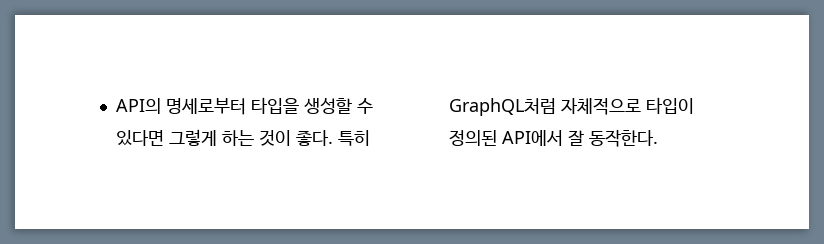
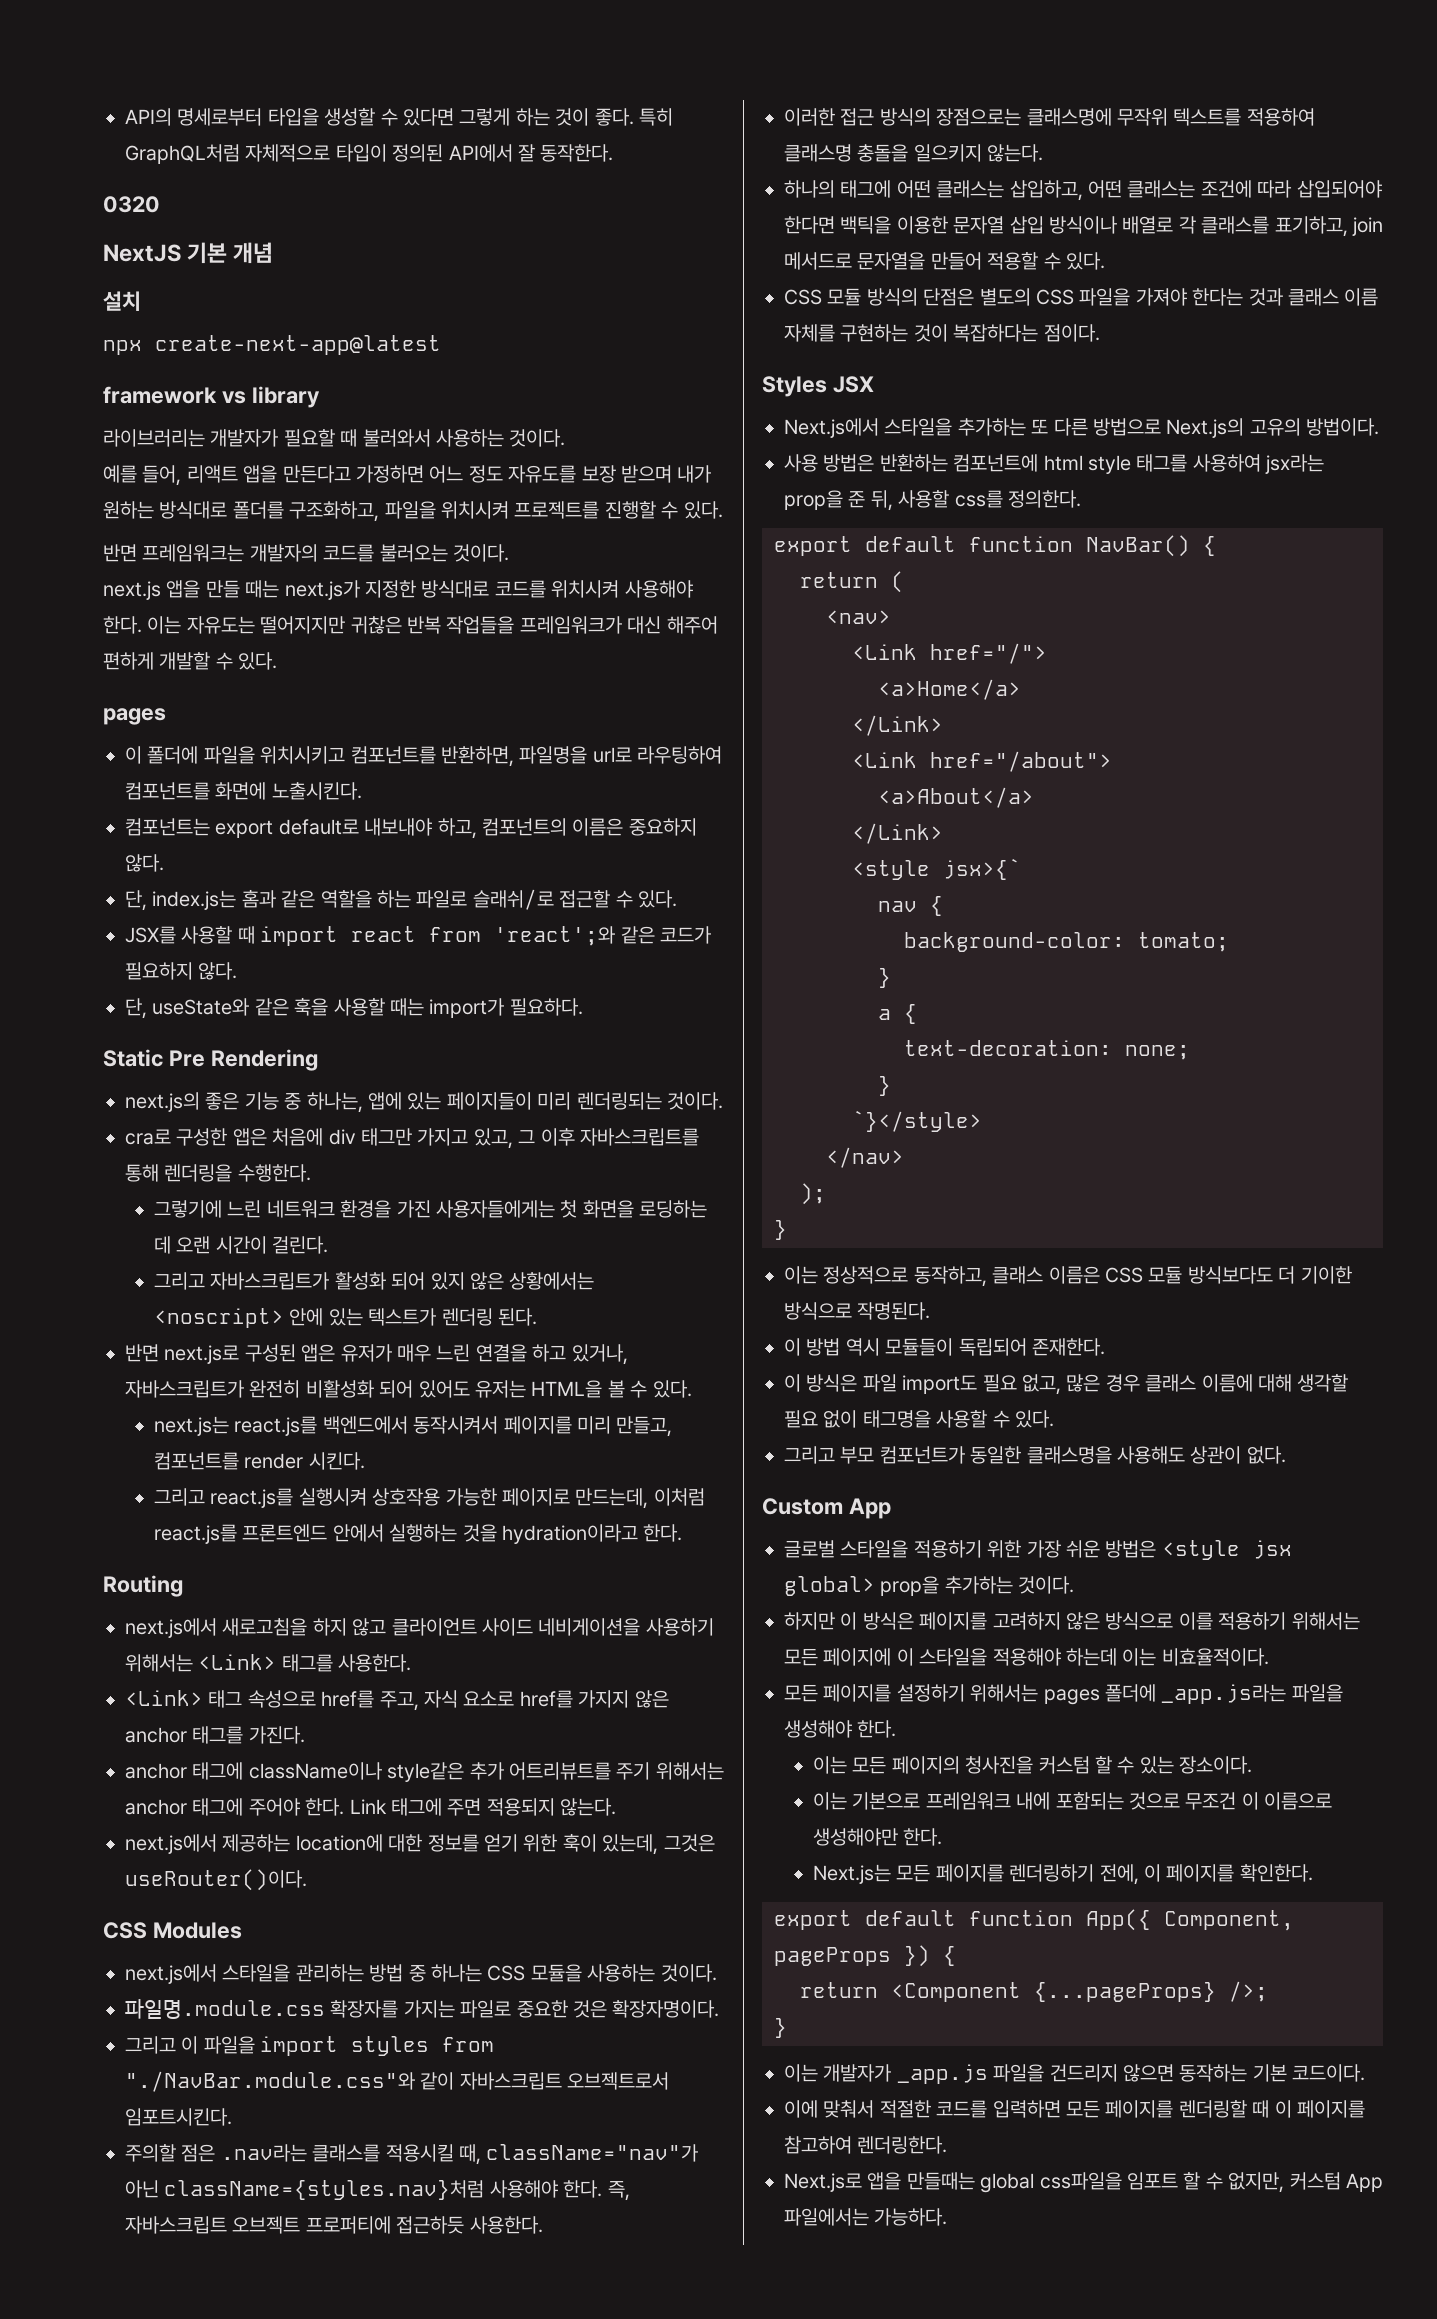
+ 0320
+ NextJS 기본 개념
+ 설치
+ npx create-next-app@latest
+ framework vs library
+ 라이브러리는 개발자가 필요할 때 불러와서 사용하는 것이다.
+ 예를 들어, 리액트 앱을 만든다고 가정하면 어느 정도 자유도를 보장 받으며 내가 원하는 방식대로 폴더를 구조화하고, 파일을 위치시켜 프로젝트를 진행할 수 있다.
+ 반면 프레임워크는 개발자의 코드를 불러오는 것이다.
+ next.js 앱을 만들 때는 next.js가 지정한 방식대로 코드를 위치시켜 사용해야 한다. 이는 자유도는 떨어지지만 귀찮은 반복 작업들을 프레임워크가 대신 해주어 편하게 개발할 수 있다.
+ pages
+ 이 폴더에 파일을 위치시키고 컴포넌트를 반환하면, 파일명을 url로 라우팅하여 컴포넌트를 화면에 노출시킨다.
+ 컴포넌트는 export default로 내보내야 하고, 컴포넌트의 이름은 중요하지 않다.
+ 단, index.js는 홈과 같은 역할을 하는 파일로 슬래쉬/로 접근할 수 있다.
+ JSX를 사용할 때 import react from 'react';와 같은 코드가 필요하지 않다.
+ 단, useState와 같은 훅을 사용할 때는 import가 필요하다.
+ Static Pre Rendering
+ next.js의 좋은 기능 중 하나는, 앱에 있는 페이지들이 미리 렌더링되는 것이다.
+ cra로 구성한 앱은 처음에 div 태그만 가지고 있고, 그 이후 자바스크립트를 통해 렌더링을 수행한다.
+ 그렇기에 느린 네트워크 환경을 가진 사용자들에게는 첫 화면을 로딩하는 데 오랜 시간이 걸린다.
+ 그리고 자바스크립트가 활성화 되어 있지 않은 상황에서는 <noscript> 안에 있는 텍스트가 렌더링 된다.
+ 반면 next.js로 구성된 앱은 유저가 매우 느린 연결을 하고 있거나, 자바스크립트가 완전히 비활성화 되어 있어도 유저는 HTML을 볼 수 있다.
+ next.js는 react.js를 백엔드에서 동작시켜서 페이지를 미리 만들고, 컴포넌트를 render 시킨다.
+ 그리고 react.js를 실행시켜 상호작용 가능한 페이지로 만드는데, 이처럼 react.js를 프론트엔드 안에서 실행하는 것을 hydration이라고 한다.
+ Routing
+ next.js에서 새로고침을 하지 않고 클라이언트 사이드 네비게이션을 사용하기 위해서는 <Link> 태그를 사용한다.
+ <Link> 태그 속성으로 href를 주고, 자식 요소로 href를 가지지 않은 anchor 태그를 가진다.
+ anchor 태그에 className이나 style같은 추가 어트리뷰트를 주기 위해서는 anchor 태그에 주어야 한다. Link 태그에 주면 적용되지 않는다.
+ next.js에서 제공하는 location에 대한 정보를 얻기 위한 훅이 있는데, 그것은 useRouter()이다.
+ CSS Modules
+ next.js에서 스타일을 관리하는 방법 중 하나는 CSS 모듈을 사용하는 것이다.
+ 파일명.module.css 확장자를 가지는 파일로 중요한 것은 확장자명이다.
+ 그리고 이 파일을 import styles from "./NavBar.module.css"와 같이 자바스크립트 오브젝트로서 임포트시킨다.
+ 주의할 점은 .nav라는 클래스를 적용시킬 때, className="nav"가 아닌 className={styles.nav}처럼 사용해야 한다. 즉, 자바스크립트 오브젝트 프로퍼티에 접근하듯 사용한다.
+ 이러한 접근 방식의 장점으로는 클래스명에 무작위 텍스트를 적용하여 클래스명 충돌을 일으키지 않는다.
+ 하나의 태그에 어떤 클래스는 삽입하고, 어떤 클래스는 조건에 따라 삽입되어야 한다면 백틱을 이용한 문자열 삽입 방식이나 배열로 각 클래스를 표기하고, join 메서드로 문자열을 만들어 적용할 수 있다.
+ CSS 모듈 방식의 단점은 별도의 CSS 파일을 가져야 한다는 것과 클래스 이름 자체를 구현하는 것이 복잡하다는 점이다.
+ Styles JSX
+ Next.js에서 스타일을 추가하는 또 다른 방법으로 Next.js의 고유의 방법이다.
+ 사용 방법은 반환하는 컴포넌트에 html style 태그를 사용하여 jsx라는 prop을 준 뒤, 사용할 css를 정의한다.
+ export default function NavBar() {
+ return (
+ <nav>
+ <Link href="/">
+ <a>Home</a>
+ </Link>
+ <Link href="/about">
+ <a>About</a>
+ </Link>
+ <style jsx>{`
+ nav {
+ background-color: tomato;
+ }
+ a {
+ text-decoration: none;
+ }
+ `}</style>
+ </nav>
+ );
+ }
+ 이는 정상적으로 동작하고, 클래스 이름은 CSS 모듈 방식보다도 더 기이한 방식으로 작명된다.
+ 이 방법 역시 모듈들이 독립되어 존재한다.
+ 이 방식은 파일 import도 필요 없고, 많은 경우 클래스 이름에 대해 생각할 필요 없이 태그명을 사용할 수 있다.
+ 그리고 부모 컴포넌트가 동일한 클래스명을 사용해도 상관이 없다.
+ Custom App
+ 글로벌 스타일을 적용하기 위한 가장 쉬운 방법은 <style jsx global> prop을 추가하는 것이다.
+ 하지만 이 방식은 페이지를 고려하지 않은 방식으로 이를 적용하기 위해서는 모든 페이지에 이 스타일을 적용해야 하는데 이는 비효율적이다.
+ 모든 페이지를 설정하기 위해서는 pages 폴더에 _app.js라는 파일을 생성해야 한다.
+ 이는 모든 페이지의 청사진을 커스텀 할 수 있는 장소이다.
+ 이는 기본으로 프레임워크 내에 포함되는 것으로 무조건 이 이름으로 생성해야만 한다.
+ Next.js는 모든 페이지를 렌더링하기 전에, 이 페이지를 확인한다.
+ export default function App({ Component, pageProps }) {
+ return <Component {...pageProps} />;
+ }
+ 이는 개발자가 _app.js 파일을 건드리지 않으면 동작하는 기본 코드이다.
+ 이에 맞춰서 적절한 코드를 입력하면 모든 페이지를 렌더링할 때 이 페이지를 참고하여 렌더링한다.
+ Next.js로 앱을 만들때는 global css파일을 임포트 할 수 없지만, 커스텀 App 파일에서는 가능하다.

